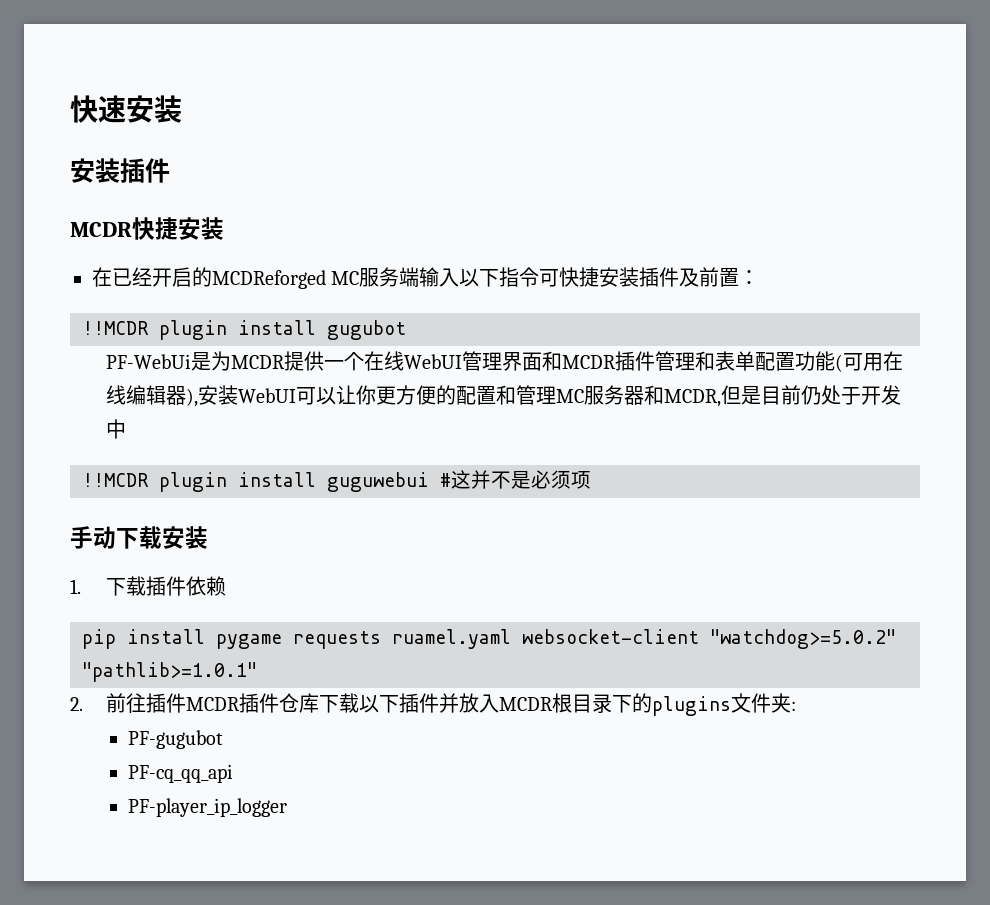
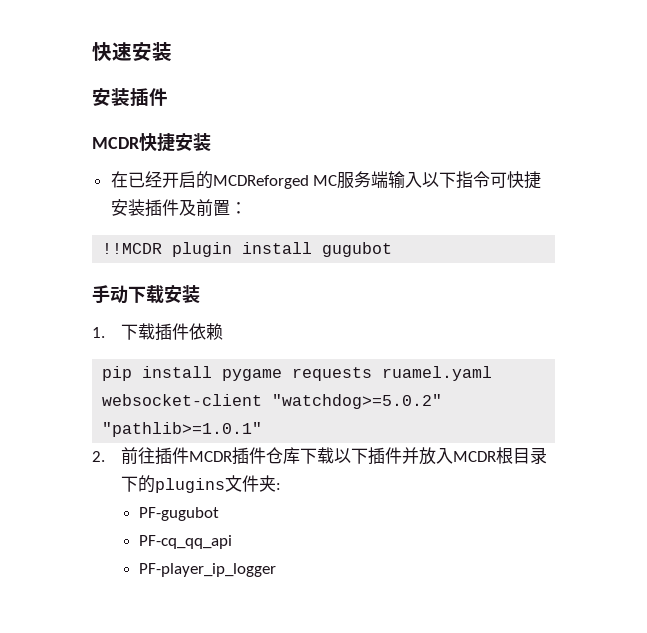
- PF-WebUi是为MCDR提供一个在线WebUI管理界面和MCDR插件管理和表单配置功能(可用在线编辑器),安装WebUI可以让你更方便的配置和管理MC服务器和MCDR,但是目前仍处于开发中
- !!MCDR plugin install guguwebui #这并不是必须项

